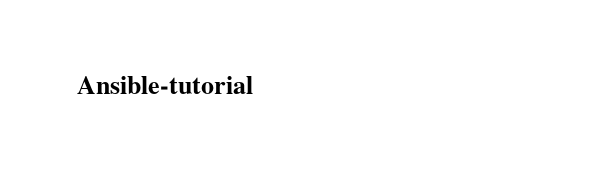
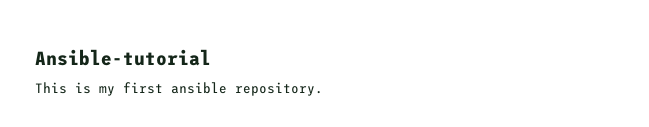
+ This is my first ansible repository.

